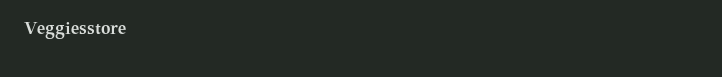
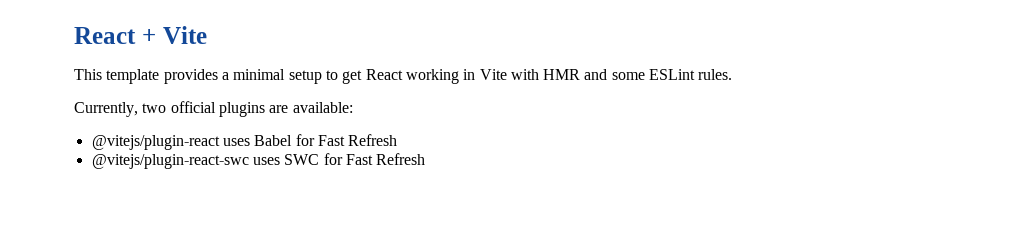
- Veggiesstore
+ React + Vite
+ This template provides a minimal setup to get React working in Vite with HMR and some ESLint rules.
+ Currently, two official plugins are available:
+ @vitejs/plugin-react uses Babel for Fast Refresh
+ @vitejs/plugin-react-swc uses SWC for Fast Refresh

